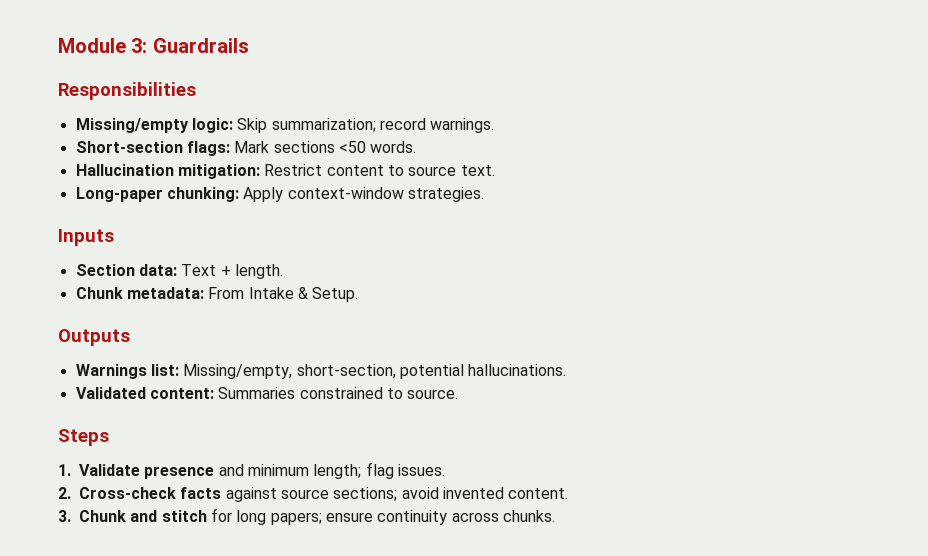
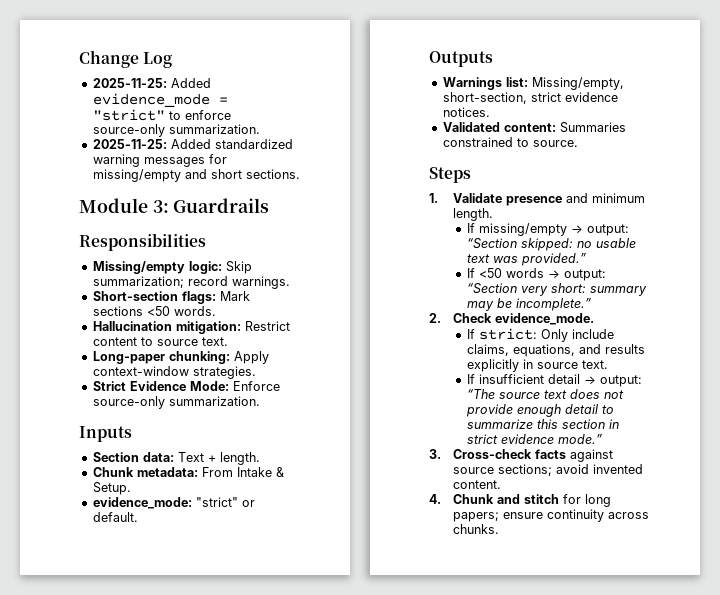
+ Change Log
+ 2025-11-25: Added evidence_mode = "strict" to enforce source-only summarization.
+ 2025-11-25: Added standardized warning messages for missing/empty and short sections.
+ Strict Evidence Mode: Enforce source-only summarization.
+ evidence_mode: "strict" or default.
- Warnings list: Missing/empty, short-section, potential hallucinations.
+ Warnings list: Missing/empty, short-section, strict evidence notices.
- 1. Validate presence and minimum length; flag issues.
- 2. Cross-check facts against source sections; avoid invented content.
+ 1. Validate presence and minimum length.
+ If missing/empty → output: “Section skipped: no usable text was provided.”
+ If <50 words → output: “Section very short: summary may be incomplete.”
+ 2. Check evidence_mode.
+ If strict: Only include claims, equations, and results explicitly in source text.
+ If insufficient detail → output: “The source text does not provide enough detail to summarize this section in strict evidence mode.”
+ 3. Cross-check facts against source sections; avoid invented content.
- 3. Chunk and stitch for long papers; ensure continuity across chunks.
+ 4. Chunk and stitch for long papers; ensure continuity across chunks.

